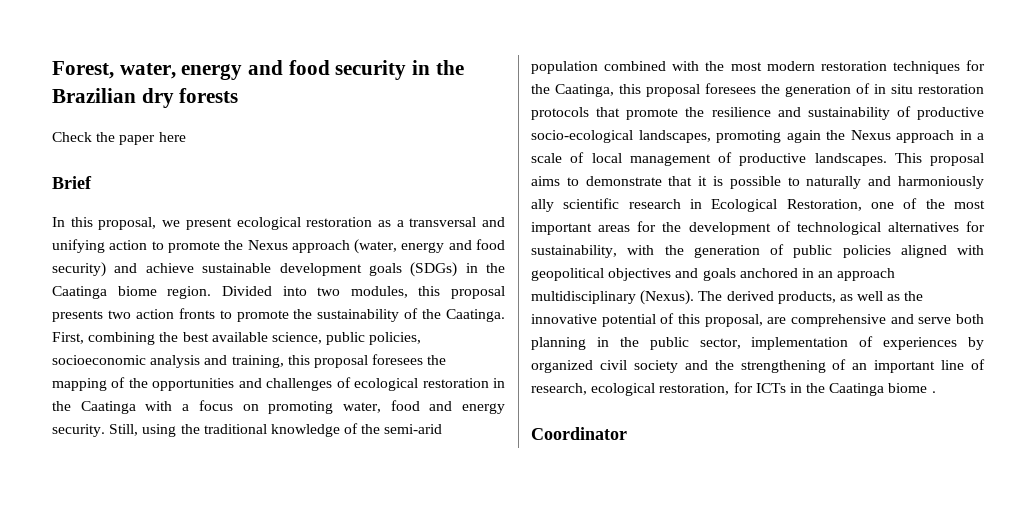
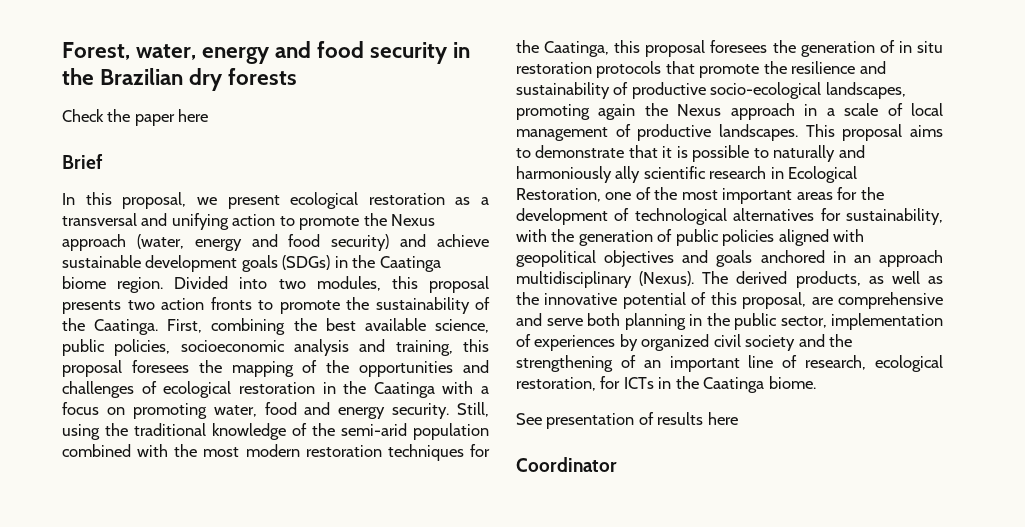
- The derived products, as well as the innovative potential of this proposal, are comprehensive and serve both planning in the public sector, implementation of experiences by organized civil society and the strengthening of an important line of research, ecological restoration, for ICTs in the Caatinga biome .
+ The derived products, as well as the innovative potential of this proposal, are comprehensive and serve both planning in the public sector, implementation of experiences by organized civil society and the strengthening of an important line of research, ecological restoration, for ICTs in the Caatinga biome.
+ See presentation of results here

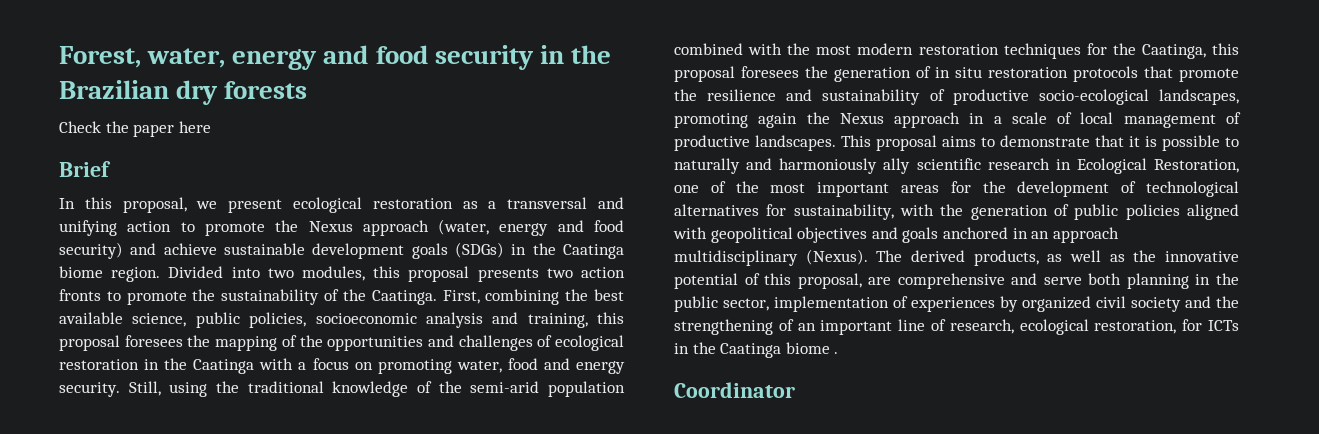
- The derived products, as well as the innovative potential of this proposal, are comprehensive and serve both planning in the public sector, implementation of experiences by organized civil society and the strengthening of an important line of research, ecological restoration, for ICTs in the Caatinga biome.
- See presentation of results here
+ The derived products, as well as the innovative potential of this proposal, are comprehensive and serve both planning in the public sector, implementation of experiences by organized civil society and the strengthening of an important line of research, ecological restoration, for ICTs in the Caatinga biome .

